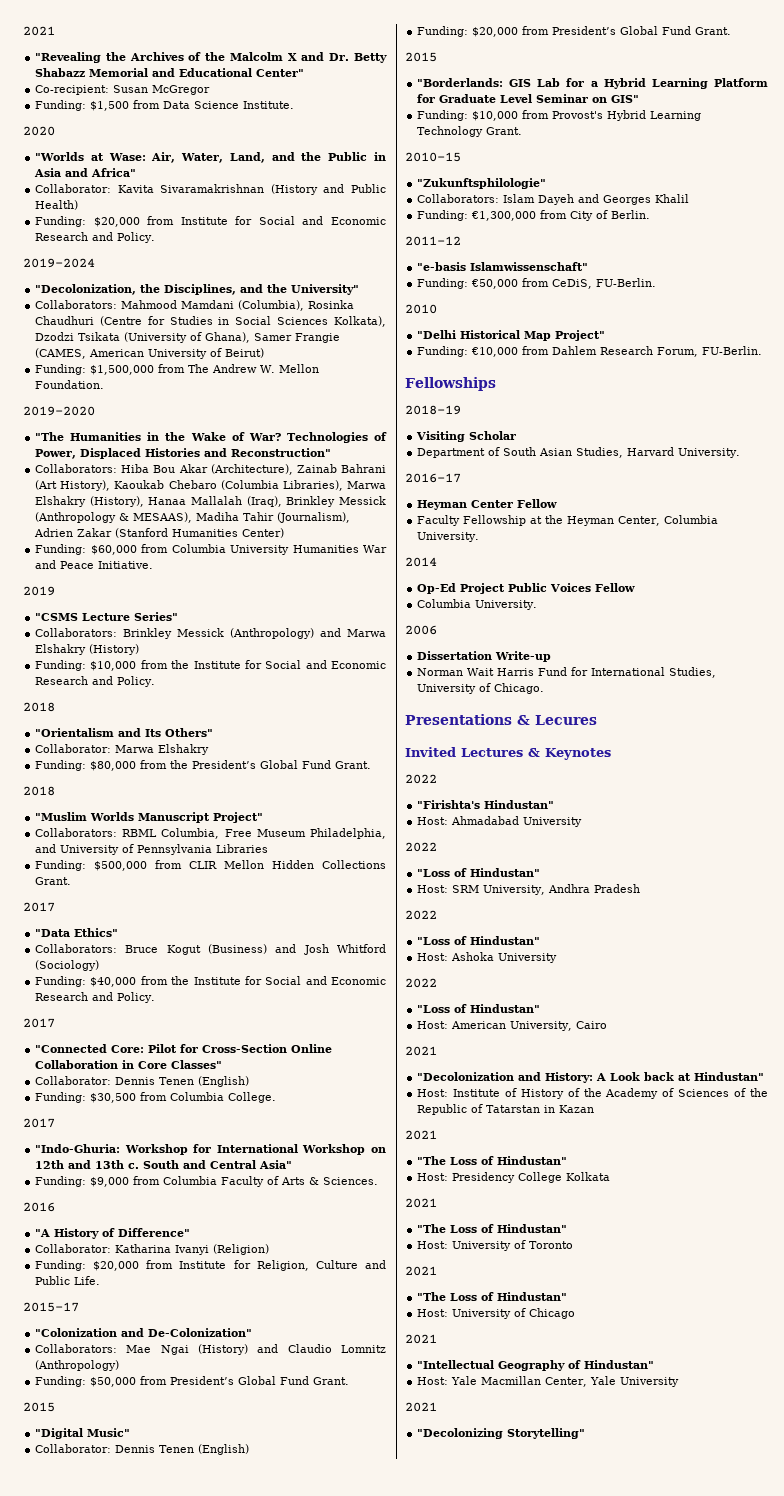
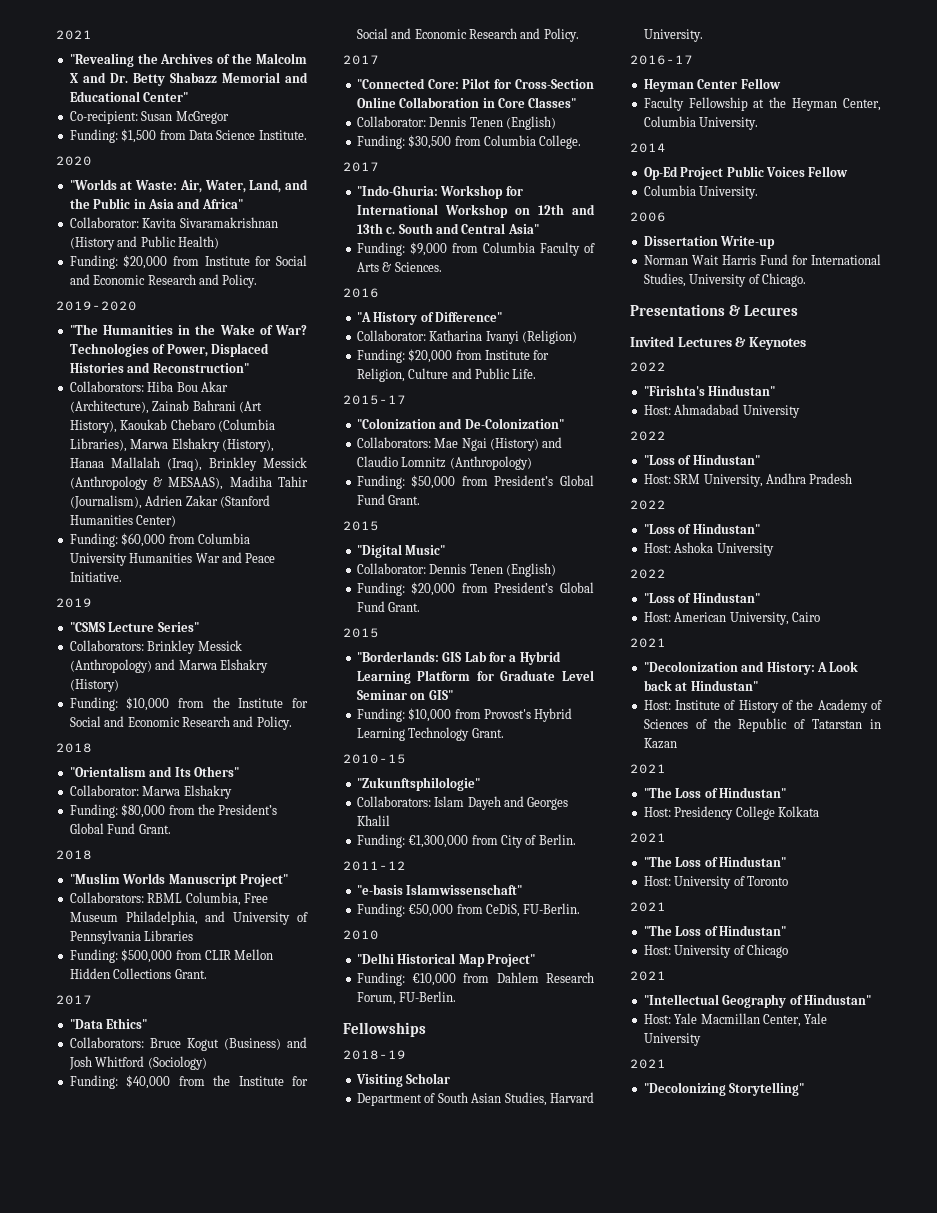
- "Worlds at Wase: Air, Water, Land, and the Public in Asia and Africa"
+ "Worlds at Waste: Air, Water, Land, and the Public in Asia and Africa"
- 2019-2024
- "Decolonization, the Disciplines, and the University"
- Collaborators: Mahmood Mamdani (Columbia), Rosinka Chaudhuri (Centre for Studies in Social Sciences Kolkata), Dzodzi Tsikata (University of Ghana), Samer Frangie (CAMES, American University of Beirut)
- Funding: $1,500,000 from The Andrew W. Mellon Foundation.

